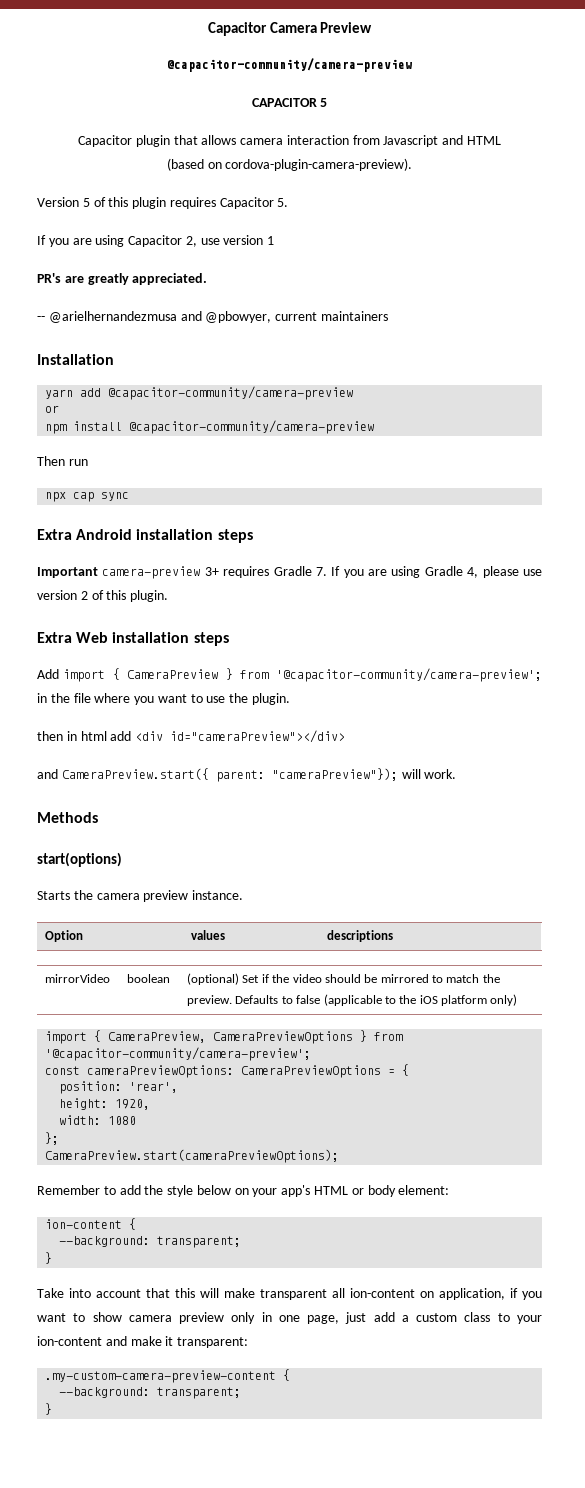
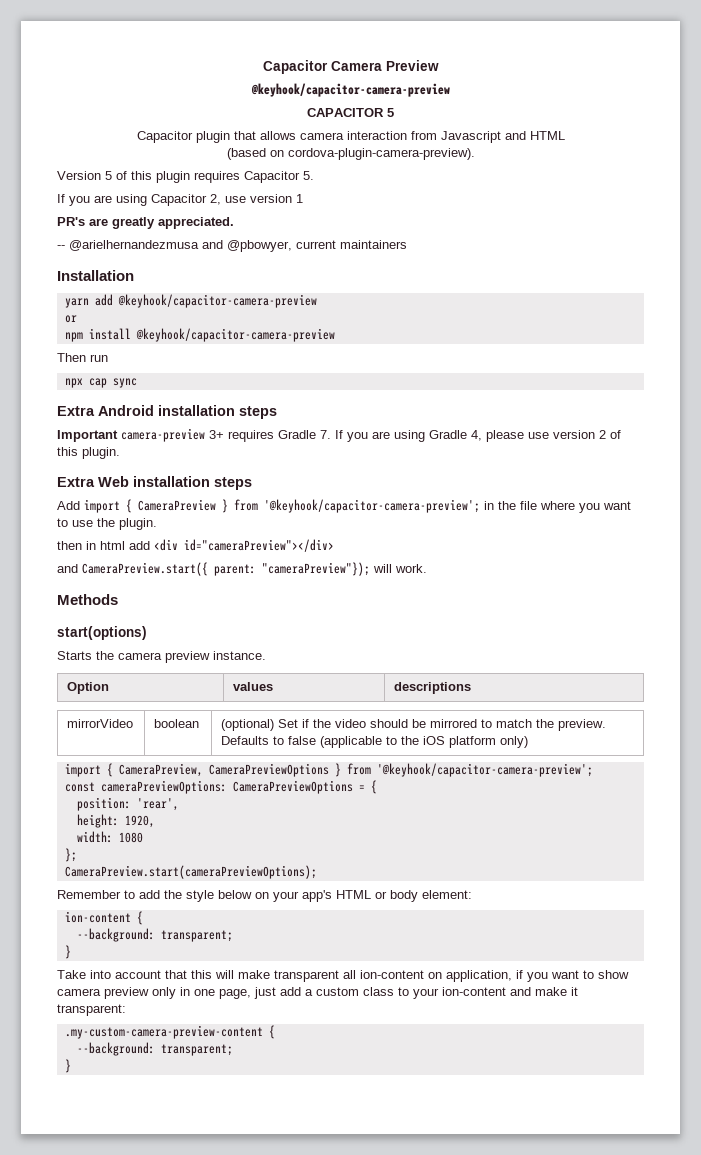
  Capacitor Camera Preview
- @capacitor-community/camera-preview
+ @keyhook/capacitor-camera-preview
- yarn add @capacitor-community/camera-preview
+ yarn add @keyhook/capacitor-camera-preview
- npm install @capacitor-community/camera-preview
+ npm install @keyhook/capacitor-camera-preview
- Add import { CameraPreview } from '@capacitor-community/camera-preview'; in the file where you want to use the plugin.
+ Add import { CameraPreview } from '@keyhook/capacitor-camera-preview'; in the file where you want to use the plugin.
- import { CameraPreview, CameraPreviewOptions } from '@capacitor-community/camera-preview';
+ import { CameraPreview, CameraPreviewOptions } from '@keyhook/capacitor-camera-preview';

